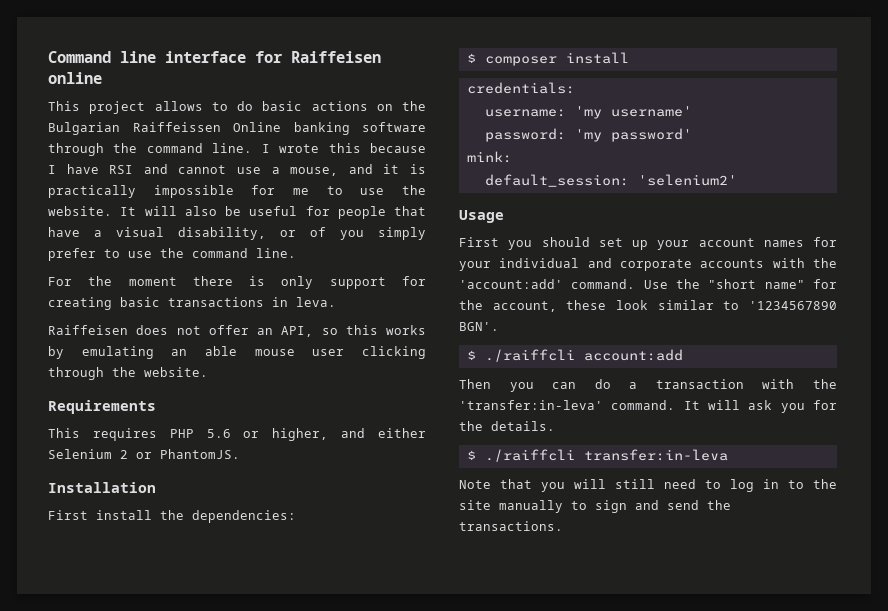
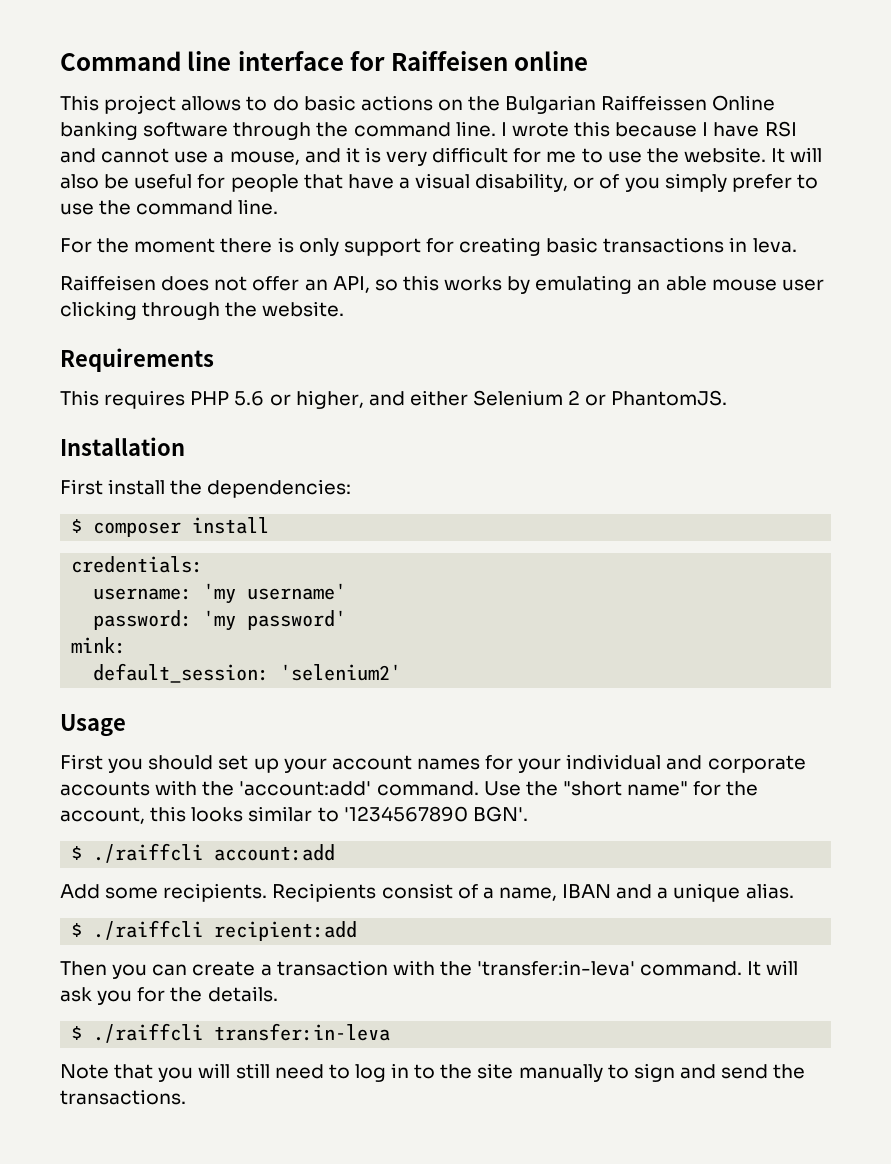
- I wrote this because I have RSI and cannot use a mouse, and it is practically impossible for me to use the website.
+ I wrote this because I have RSI and cannot use a mouse, and it is very difficult for me to use the website.
- Use the "short name" for the account, these look similar to '1234567890 BGN'.
+ Use the "short name" for the account, this looks similar to '1234567890 BGN'.
+ Add some recipients. Recipients consist of a name, IBAN and a unique alias.
+ $ ./raiffcli recipient:add
- Then you can do a transaction with the 'transfer:in-leva' command.
+ Then you can create a transaction with the 'transfer:in-leva' command.

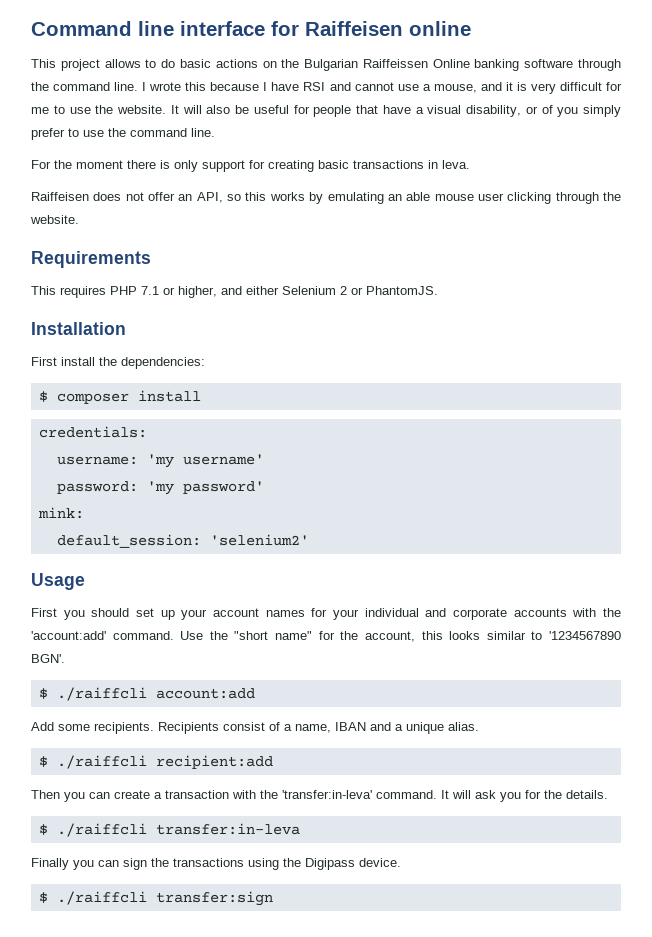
- This requires PHP 5.6 or higher, and either Selenium 2 or PhantomJS.
+ This requires PHP 7.1 or higher, and either Selenium 2 or PhantomJS.
- Note that you will still need to log in to the site manually to sign and send the transactions.
+ Finally you can sign the transactions using the Digipass device.
+ $ ./raiffcli transfer:sign

